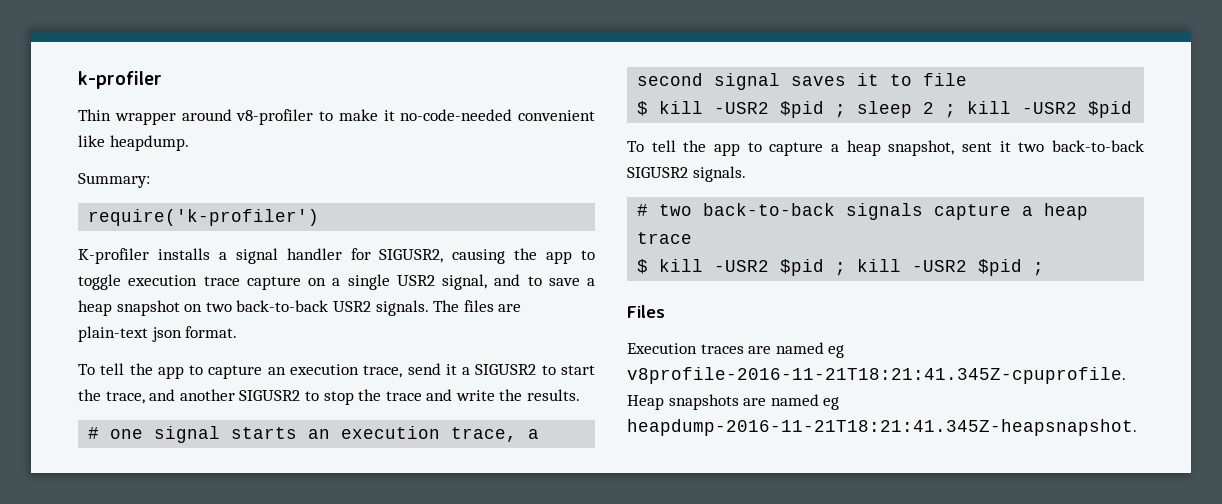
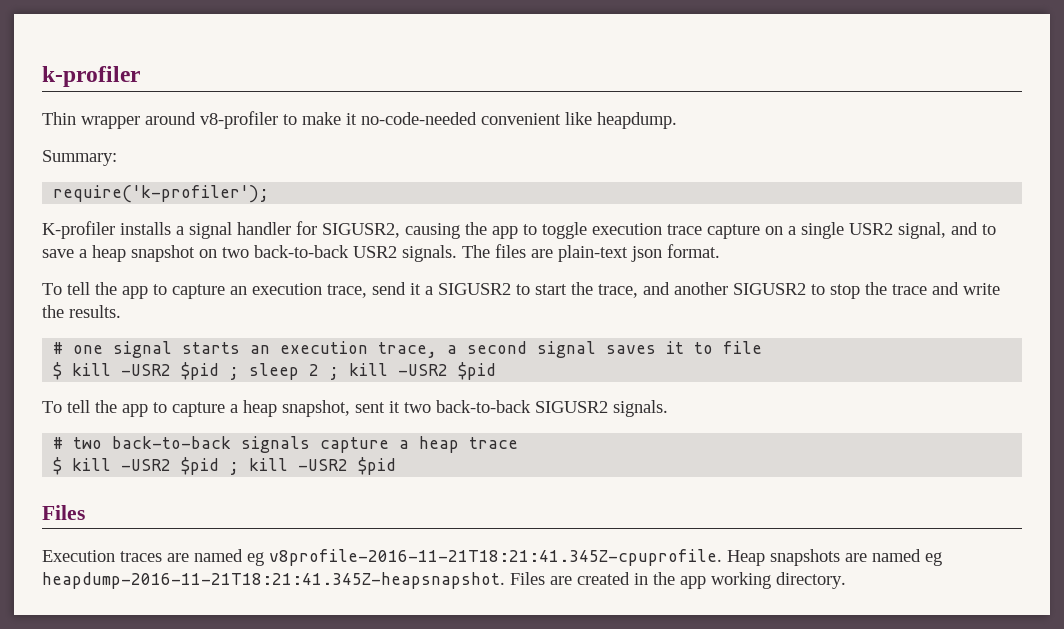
- require('k-profiler')
+ require('k-profiler');
- $ kill -USR2 $pid ; kill -USR2 $pid ;
+ $ kill -USR2 $pid ; kill -USR2 $pid
- Execution traces are named eg v8profile-2016-11-21T18:21:41.345Z-cpuprofile. Heap snapshots are named eg heapdump-2016-11-21T18:21:41.345Z-heapsnapshot.
+ Execution traces are named eg v8profile-2016-11-21T18:21:41.345Z-cpuprofile. Heap snapshots are named eg heapdump-2016-11-21T18:21:41.345Z-heapsnapshot. Files are created in the app working directory.

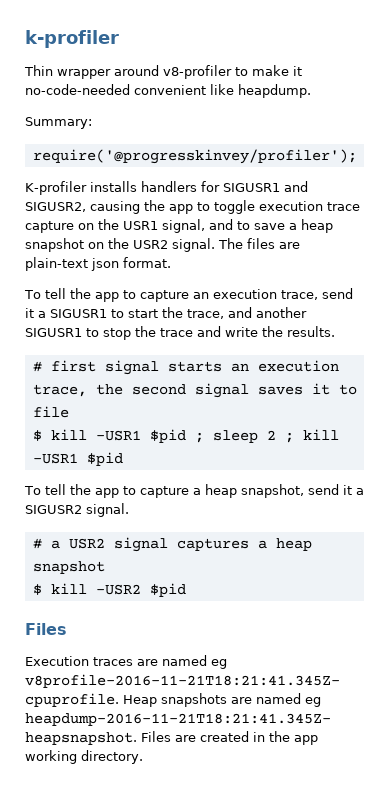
- require('k-profiler');
+ require('@progresskinvey/profiler');
- K-profiler installs a signal handler for SIGUSR2, causing the app to toggle execution trace capture on a single USR2 signal, and to save a heap snapshot on two back-to-back USR2 signals.
+ K-profiler installs handlers for SIGUSR1 and SIGUSR2, causing the app to toggle execution trace capture on the USR1 signal, and to save a heap snapshot on the USR2 signal.
- To tell the app to capture an execution trace, send it a SIGUSR2 to start the trace, and another SIGUSR2 to stop the trace and write the results.
+ To tell the app to capture an execution trace, send it a SIGUSR1 to start the trace, and another SIGUSR1 to stop the trace and write the results.
- # one signal starts an execution trace, a second signal saves it to file
+ # first signal starts an execution trace, the second signal saves it to file
- $ kill -USR2 $pid ; sleep 2 ; kill -USR2 $pid
+ $ kill -USR1 $pid ; sleep 2 ; kill -USR1 $pid
- To tell the app to capture a heap snapshot, sent it two back-to-back SIGUSR2 signals.
- # two back-to-back signals capture a heap trace
- $ kill -USR2 $pid ; kill -USR2 $pid
+ To tell the app to capture a heap snapshot, send it a SIGUSR2 signal.
+ # a USR2 signal captures a heap snapshot
+ $ kill -USR2 $pid

